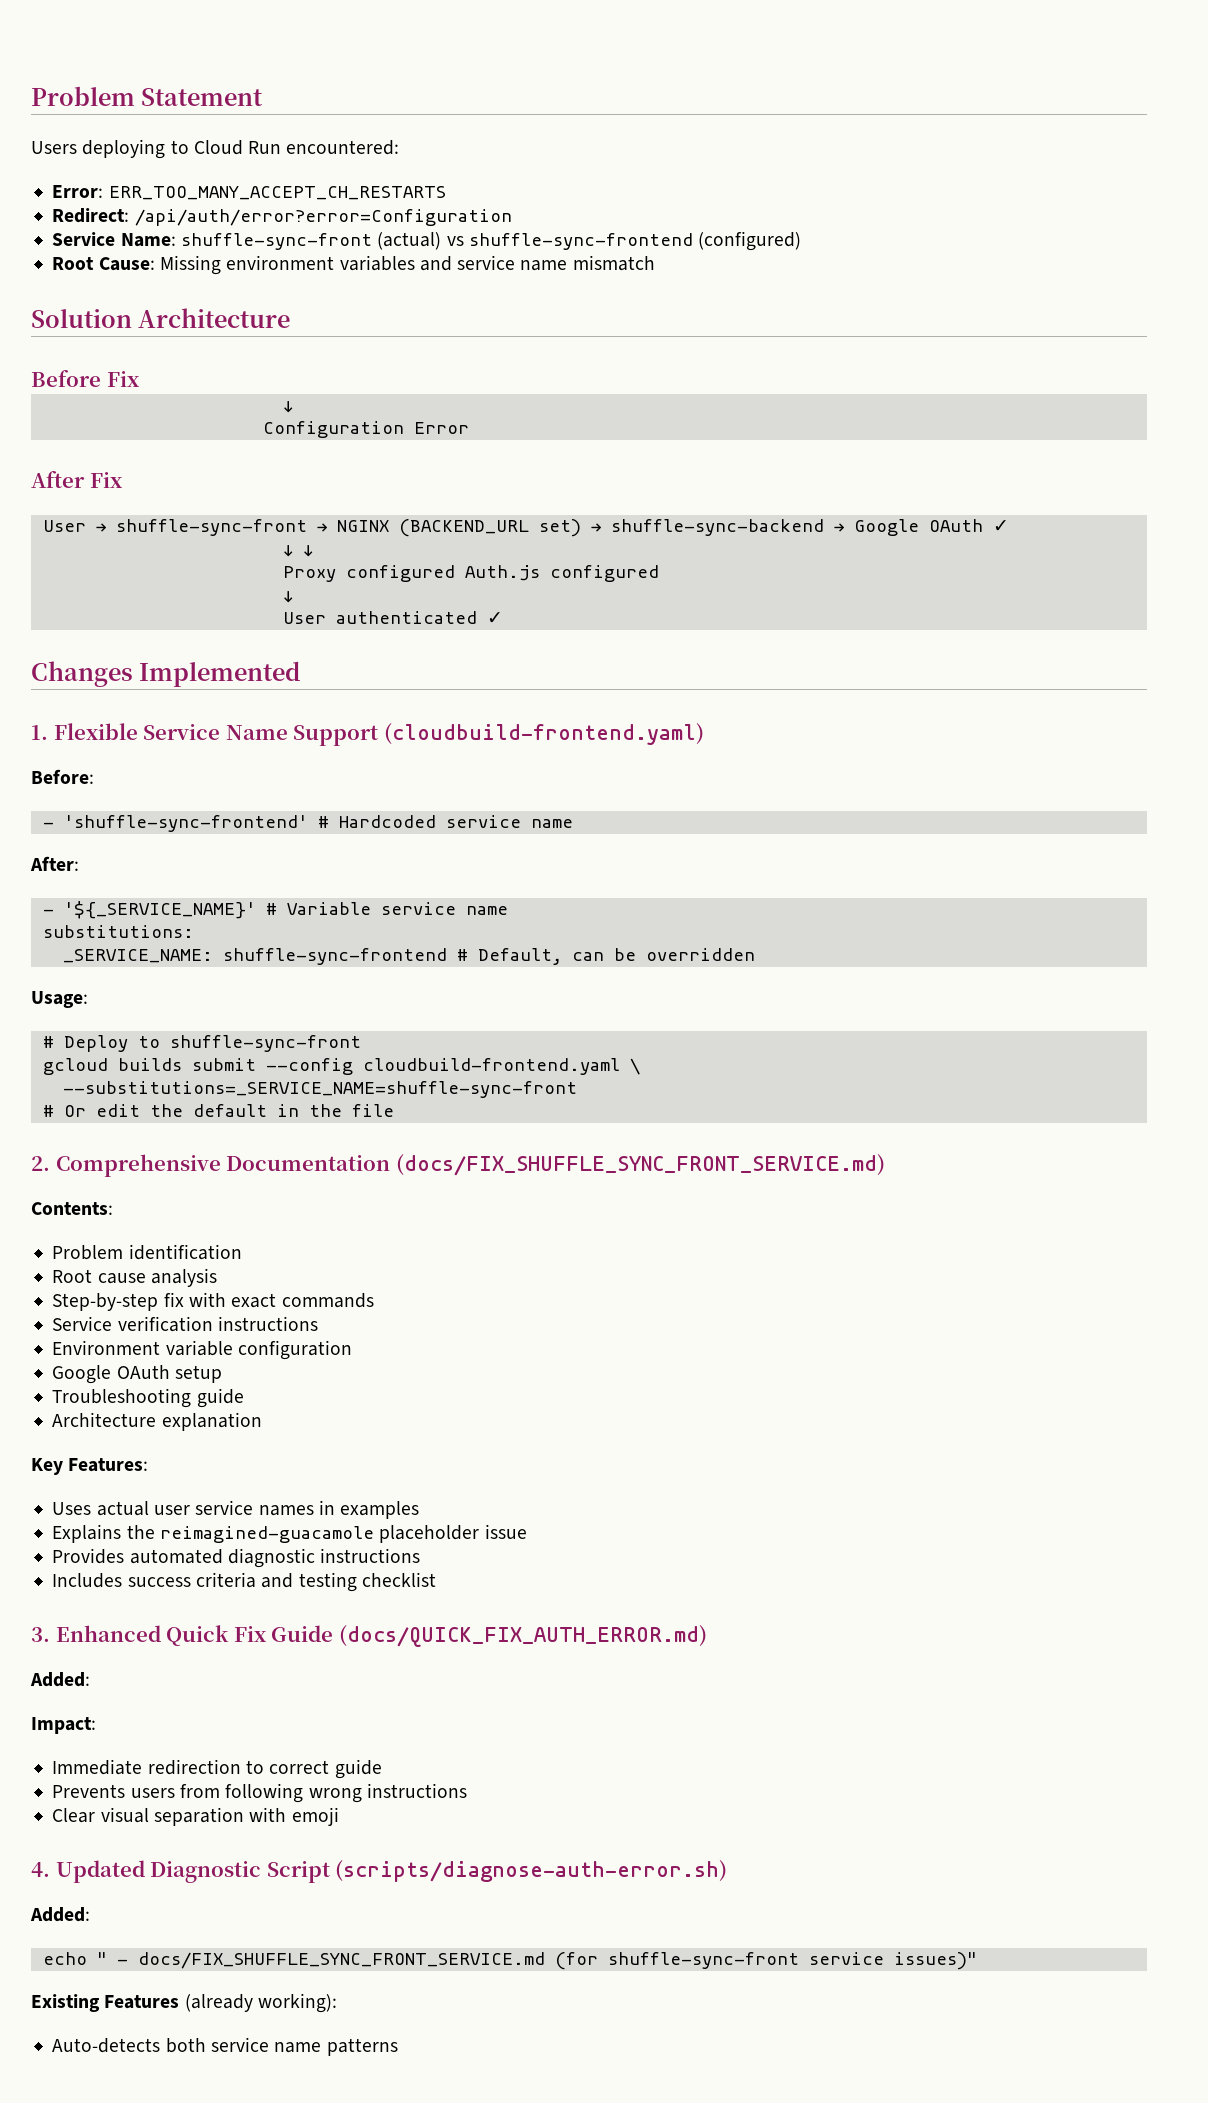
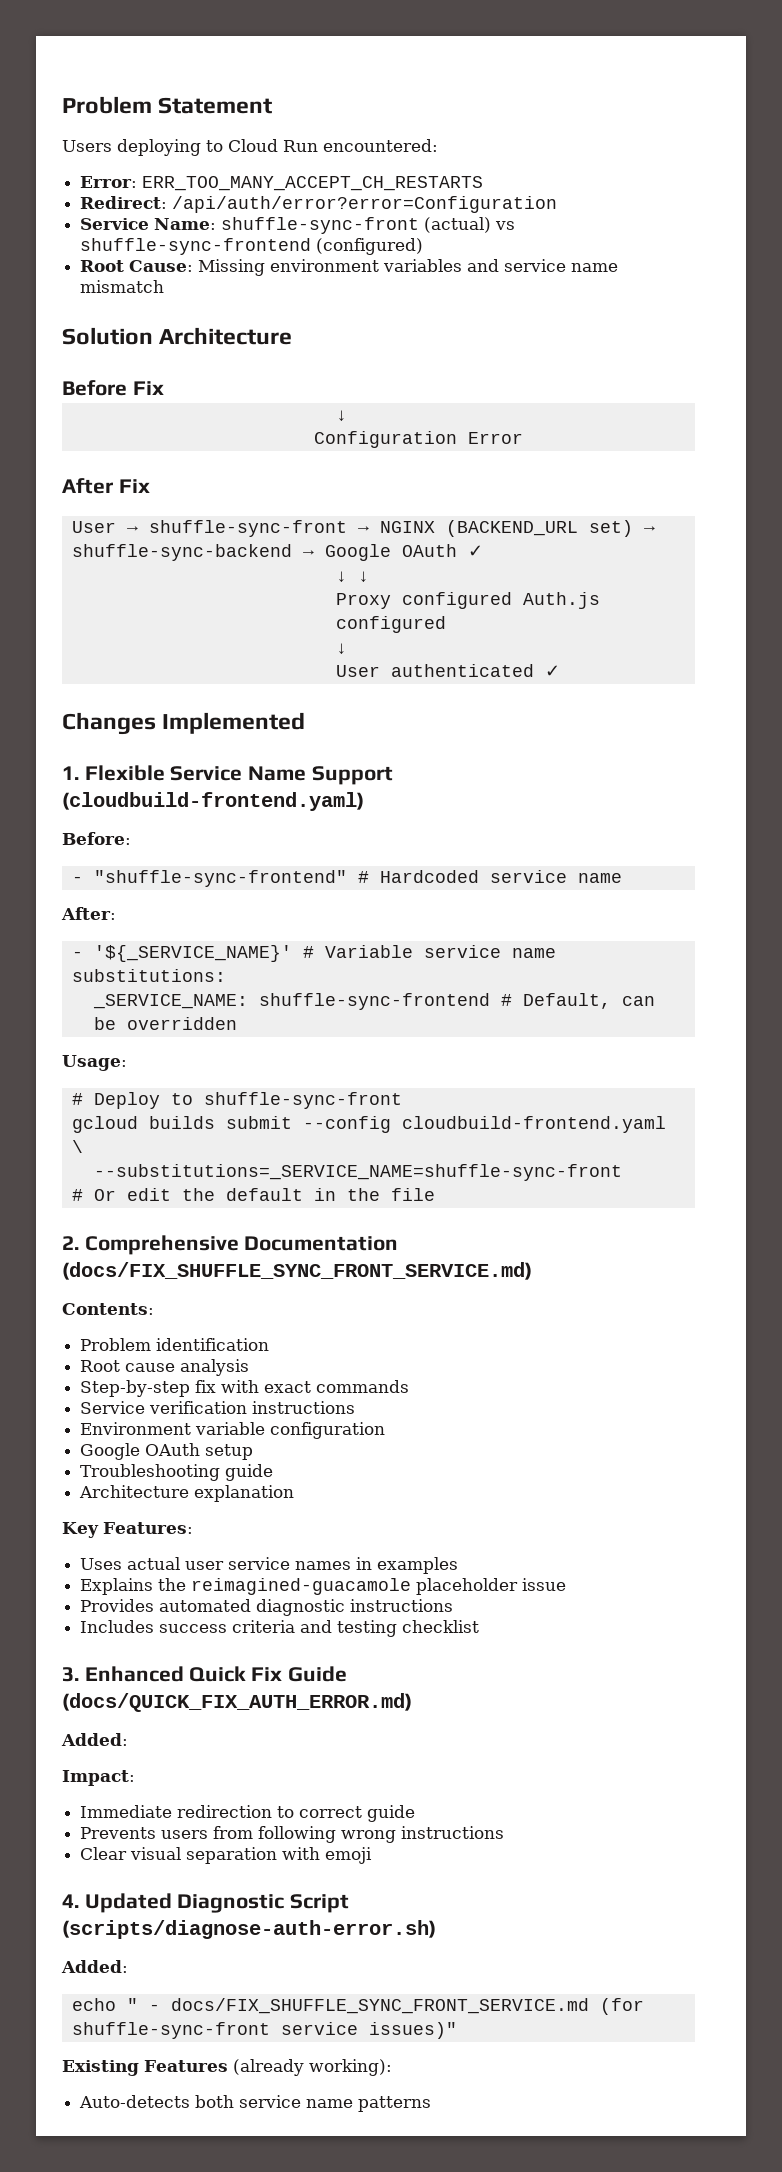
- - 'shuffle-sync-frontend' # Hardcoded service name
+ - "shuffle-sync-frontend" # Hardcoded service name

